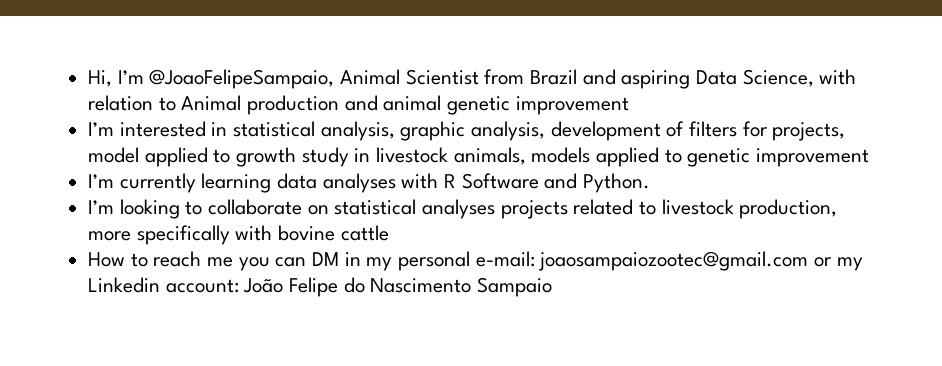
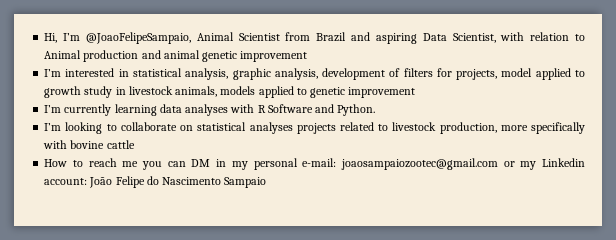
- Hi, I’m @JoaoFelipeSampaio, Animal Scientist from Brazil and aspiring Data Science, with relation to Animal production and animal genetic improvement
+ Hi, I’m @JoaoFelipeSampaio, Animal Scientist from Brazil and aspiring Data Scientist, with relation to Animal production and animal genetic improvement

